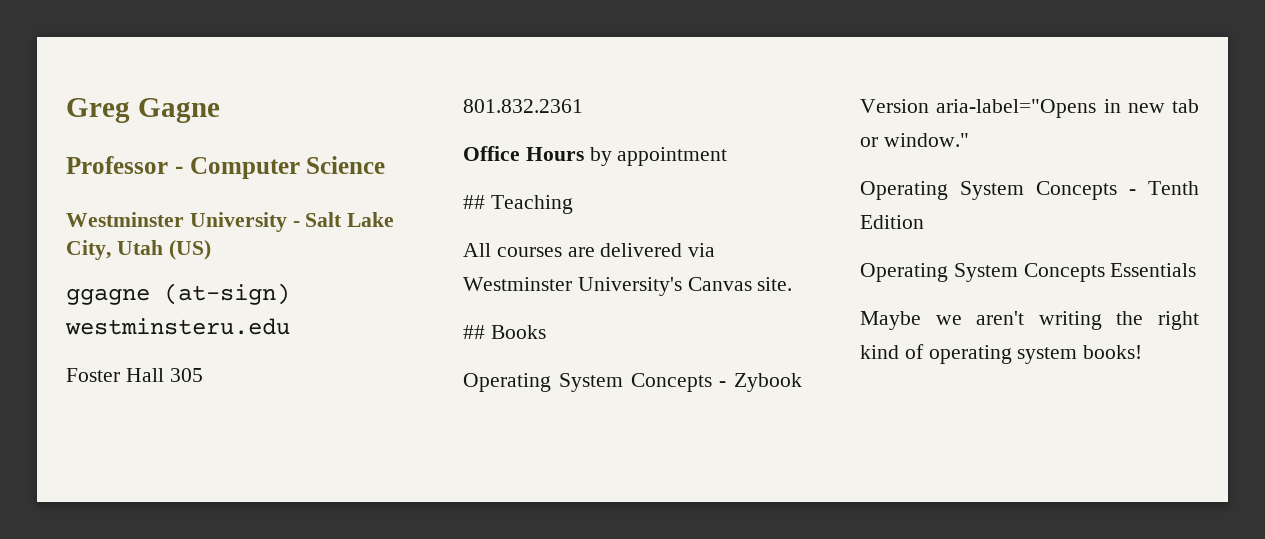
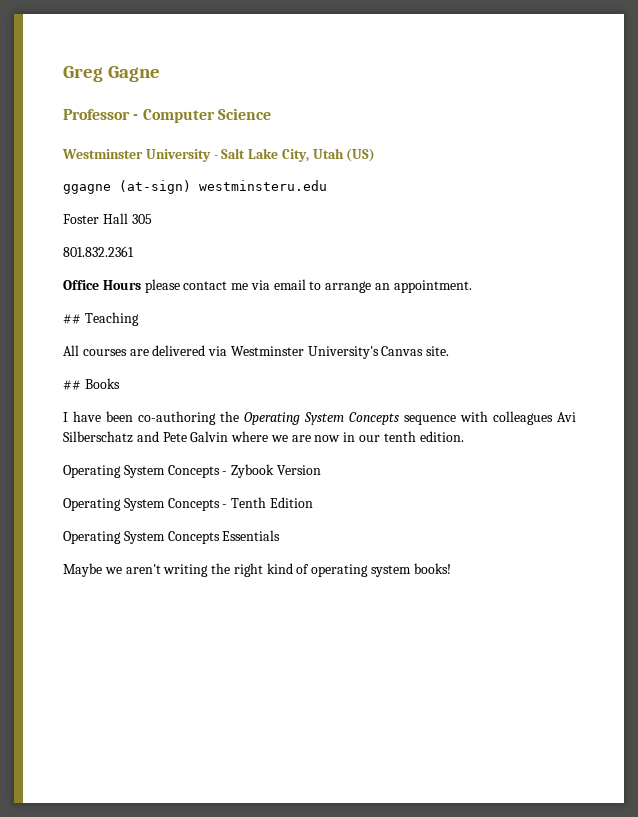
- Office Hours by appointment
+ Office Hours please contact me via email to arrange an appointment.
+ I have been co-authoring the Operating System Concepts sequence with colleagues Avi Silberschatz and Pete Galvin where we are now in our tenth edition.
- Operating System Concepts - Zybook Version aria-label="Opens in new tab or window."
+ Operating System Concepts - Zybook Version

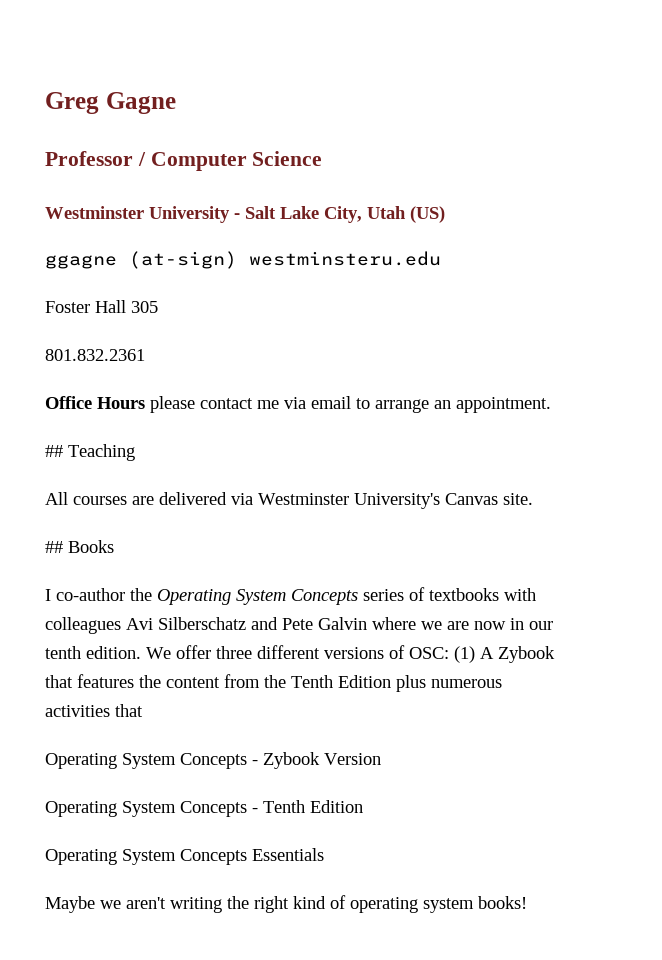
- Professor - Computer Science
+ Professor / Computer Science
- I have been co-authoring the Operating System Concepts sequence with colleagues Avi Silberschatz and Pete Galvin where we are now in our tenth edition.
+ I co-author the Operating System Concepts series of textbooks with colleagues Avi Silberschatz and Pete Galvin where we are now in our tenth edition. We offer three different versions of OSC: (1) A Zybook that features the content from the Tenth Edition plus numerous activities that

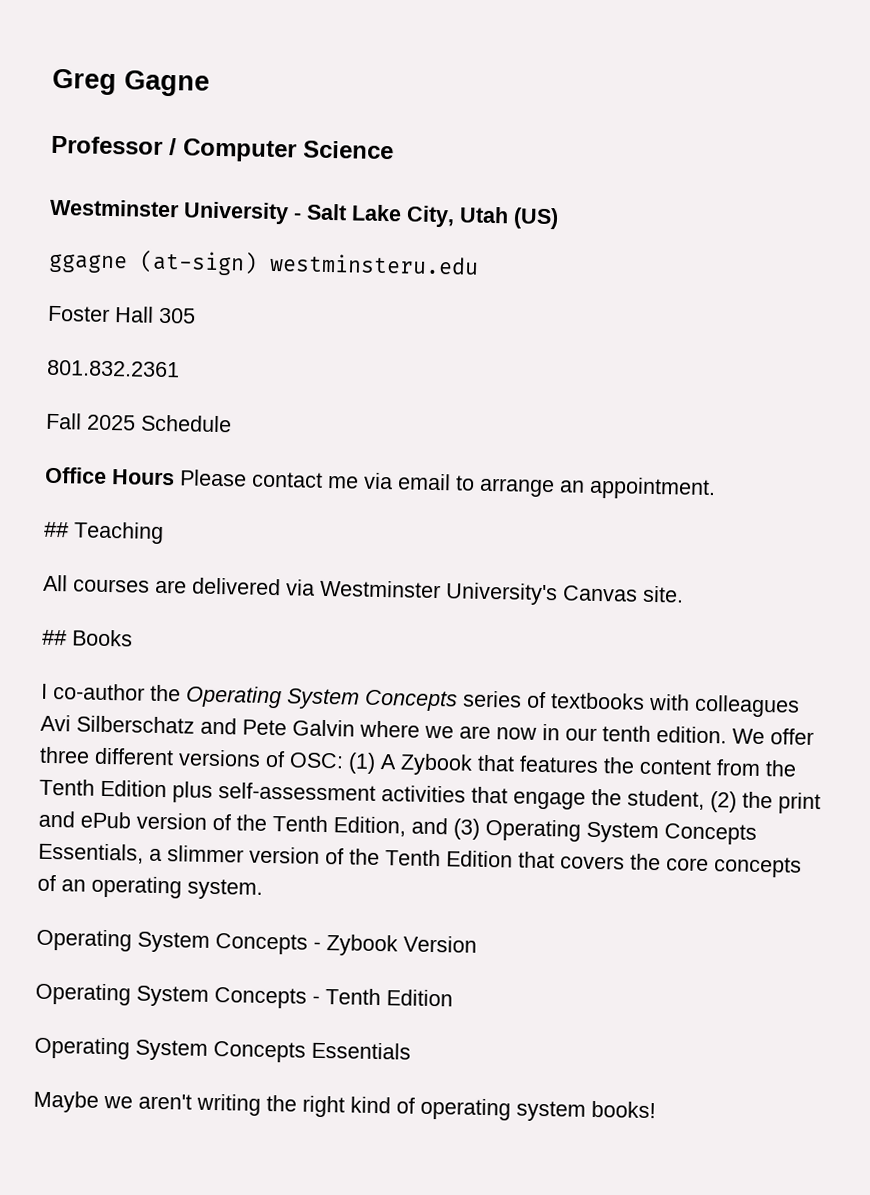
+ Fall 2025 Schedule
- Office Hours please contact me via email to arrange an appointment.
+ Office Hours Please contact me via email to arrange an appointment.
- We offer three different versions of OSC: (1) A Zybook that features the content from the Tenth Edition plus numerous activities that
+ We offer three different versions of OSC: (1) A Zybook that features the content from the Tenth Edition plus self-assessment activities that engage the student, (2) the print and ePub version of the Tenth Edition, and (3) Operating System Concepts Essentials, a slimmer version of the Tenth Edition that covers the core concepts of an operating system.

